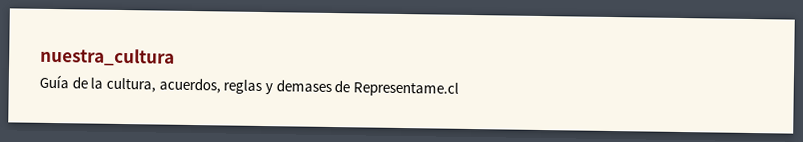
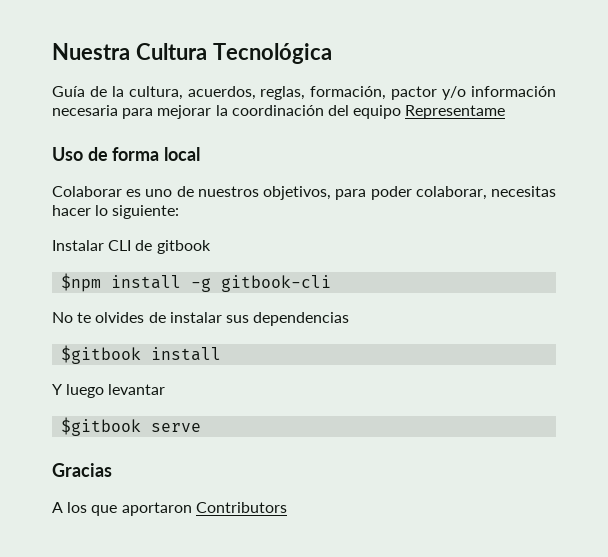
- nuestra_cultura
+ Nuestra Cultura Tecnológica
- Guía de la cultura, acuerdos, reglas y demases de Representame.cl
+ Guía de la cultura, acuerdos, reglas, formación, pactor y/o información necesaria para mejorar la coordinación del equipo Representame
+ Uso de forma local
+ Colaborar es uno de nuestros objetivos, para poder colaborar, necesitas hacer lo siguiente:
+ Instalar CLI de gitbook
+ $npm install -g gitbook-cli
+ No te olvides de instalar sus dependencias
+ $gitbook install
+ Y luego levantar
+ $gitbook serve
+ Gracias
+ A los que aportaron Contributors

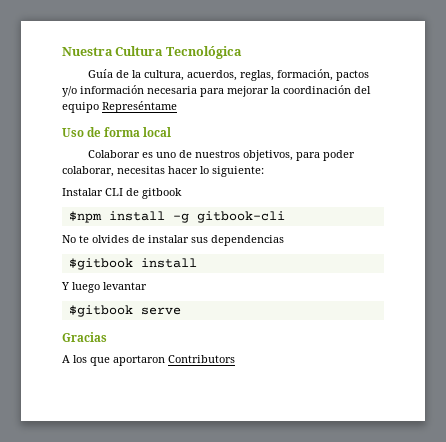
- Guía de la cultura, acuerdos, reglas, formación, pactor y/o información necesaria para mejorar la coordinación del equipo Representame
+ Guía de la cultura, acuerdos, reglas, formación, pactos y/o información necesaria para mejorar la coordinación del equipo Represéntame

